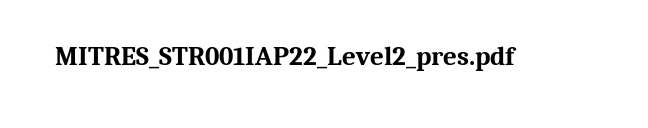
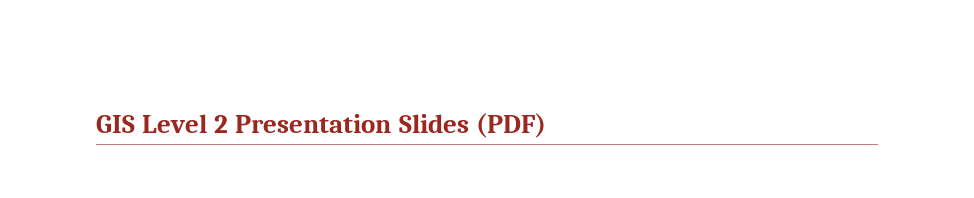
- MITRES_STR001IAP22_Level2_pres.pdf
+ GIS Level 2 Presentation Slides (PDF)

